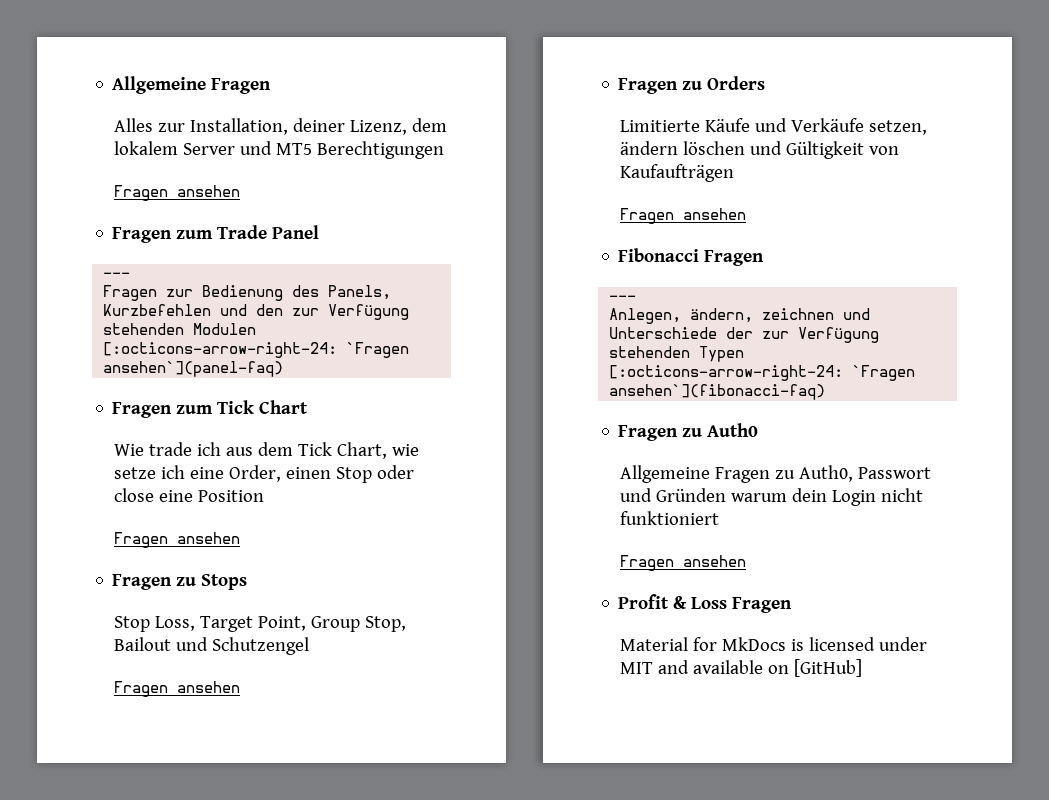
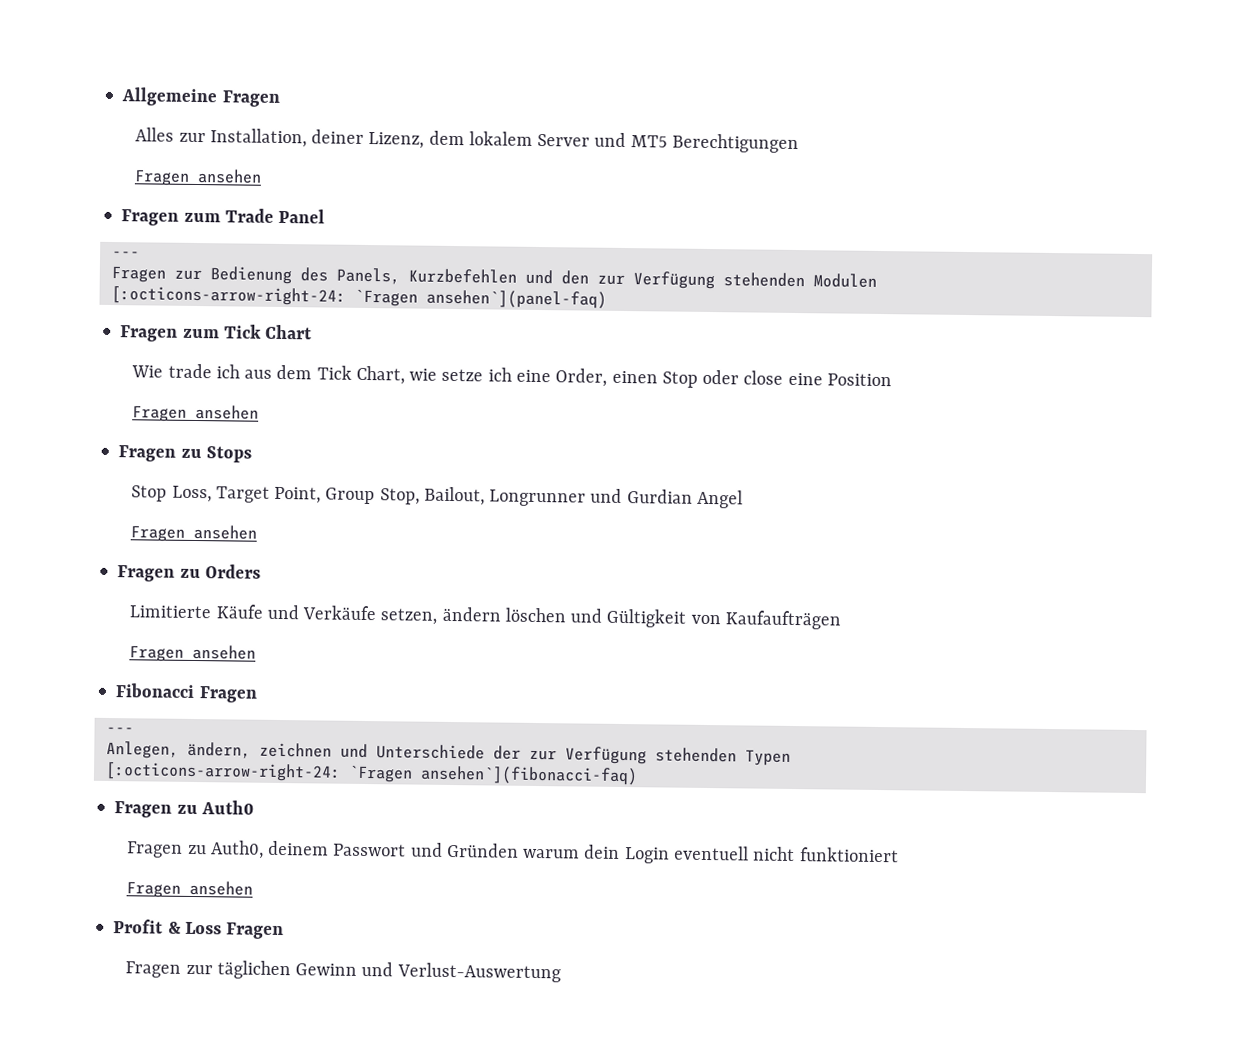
- Stop Loss, Target Point, Group Stop, Bailout und Schutzengel
+ Stop Loss, Target Point, Group Stop, Bailout, Longrunner und Gurdian Angel
- Allgemeine Fragen zu Auth0, Passwort und Gründen warum dein Login nicht funktioniert
+ Fragen zu Auth0, deinem Passwort und Gründen warum dein Login eventuell nicht funktioniert
- Material for MkDocs is licensed under MIT and available on [GitHub]
+ Fragen zur täglichen Gewinn und Verlust-Auswertung

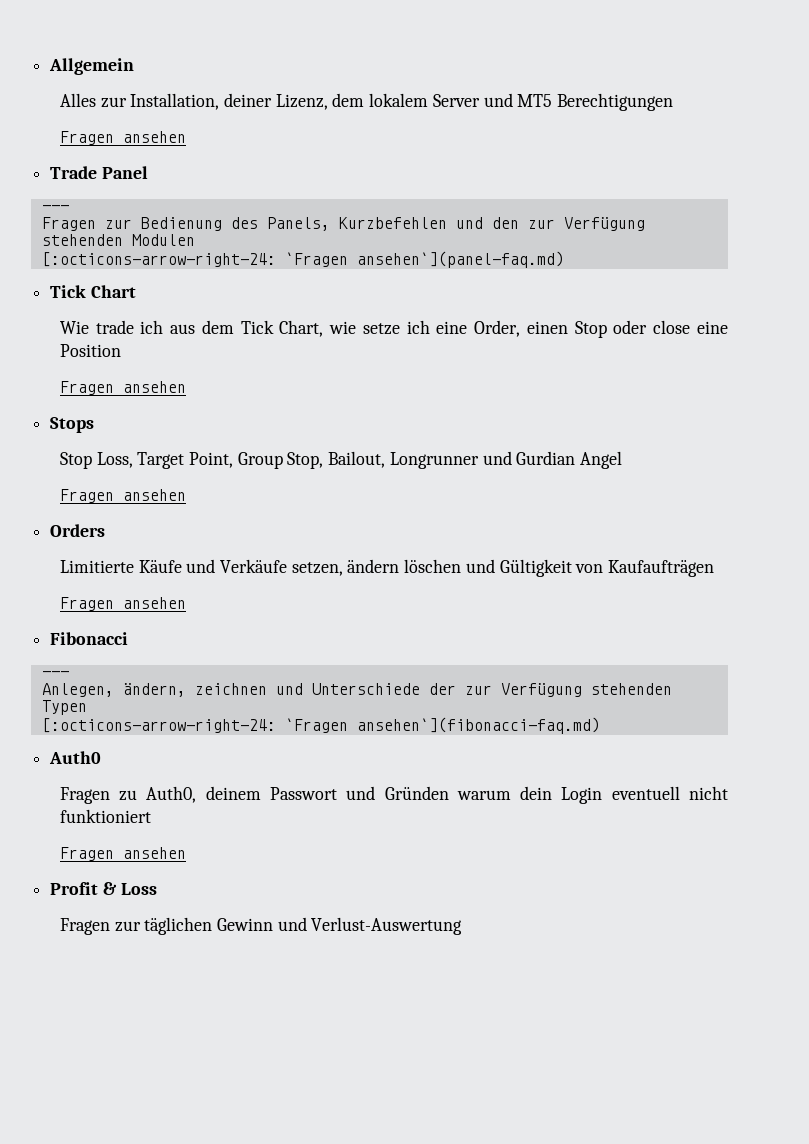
- Allgemeine Fragen
+ Allgemein
- Fragen zum Trade Panel
+ Trade Panel
- [:octicons-arrow-right-24: `Fragen ansehen`](panel-faq)
- Fragen zum Tick Chart
+ [:octicons-arrow-right-24: `Fragen ansehen`](panel-faq.md)
+ Tick Chart
- Fragen zu Stops
+ Stops
- Fragen zu Orders
+ Orders
- Fibonacci Fragen
+ Fibonacci
- [:octicons-arrow-right-24: `Fragen ansehen`](fibonacci-faq)
- Fragen zu Auth0
+ [:octicons-arrow-right-24: `Fragen ansehen`](fibonacci-faq.md)
+ Auth0
- Profit & Loss Fragen
+ Profit & Loss

